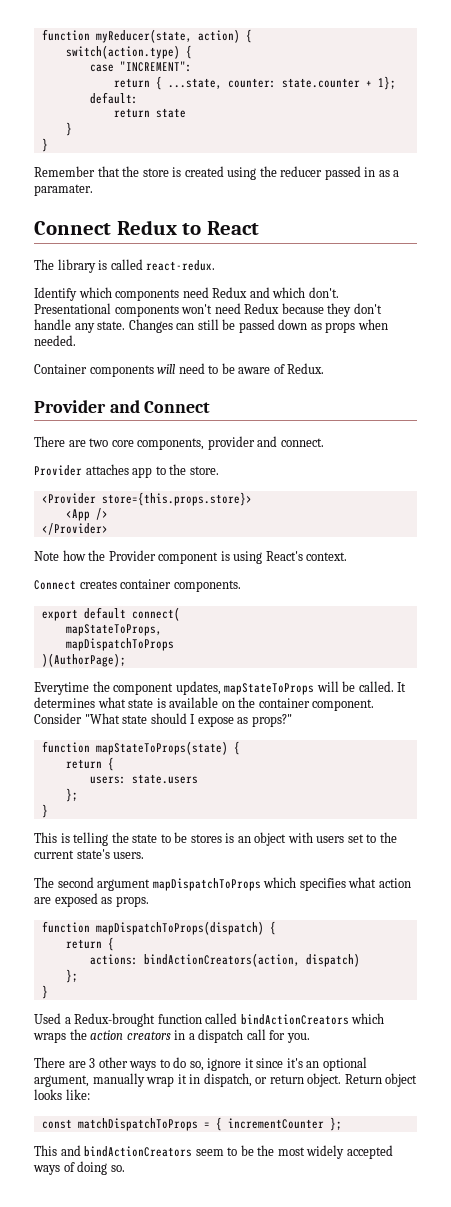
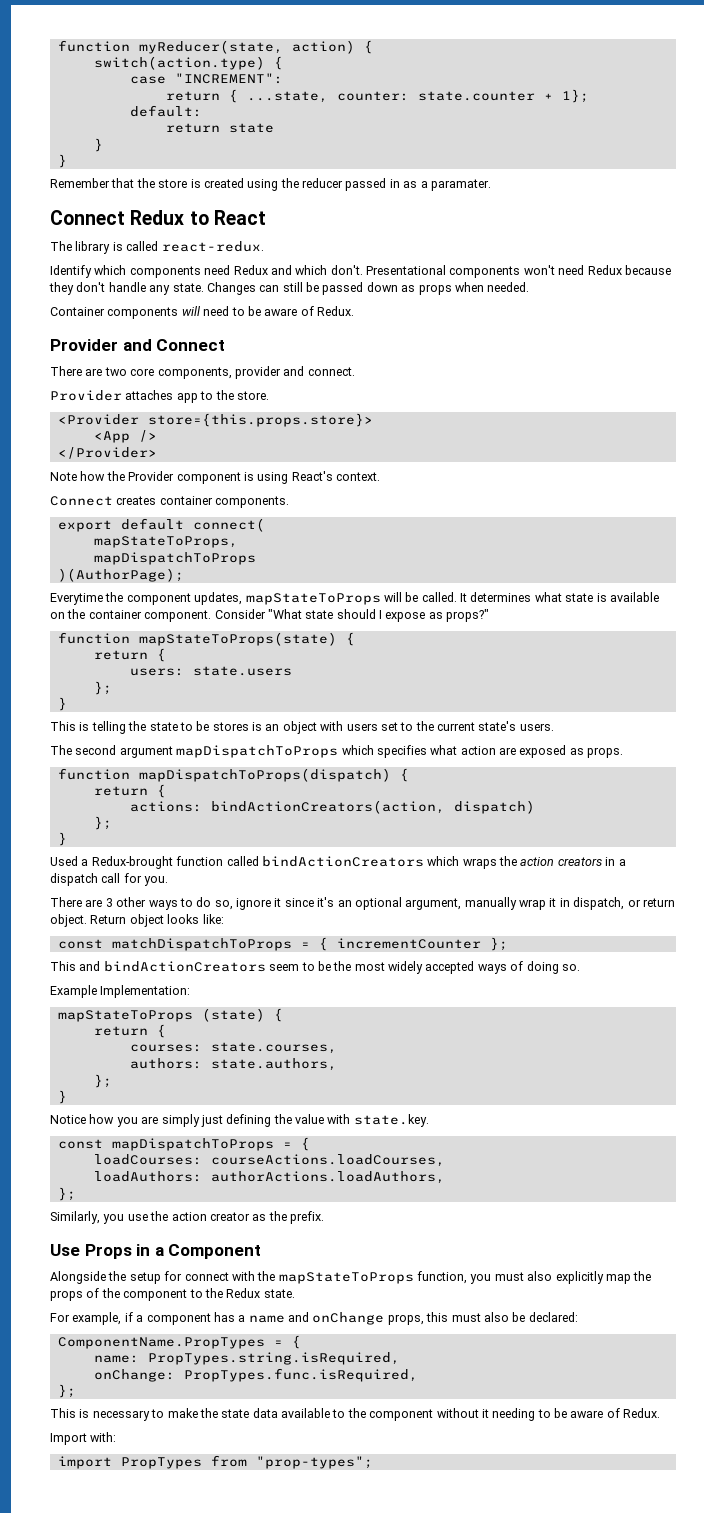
+ Example Implementation:
+ mapStateToProps (state) {
+ return {
+ courses: state.courses,
+ authors: state.authors,
+ };
+ }
+ Notice how you are simply just defining the value with state.key.
+ const mapDispatchToProps = {
+ loadCourses: courseActions.loadCourses,
+ loadAuthors: authorActions.loadAuthors,
+ };
+ Similarly, you use the action creator as the prefix.
+ Use Props in a Component
+ Alongside the setup for connect with the mapStateToProps function, you must also explicitly map the props of the component to the Redux state.
+ For example, if a component has a name and onChange props, this must also be declared:
+ ComponentName.PropTypes = {
+ name: PropTypes.string.isRequired,
+ onChange: PropTypes.func.isRequired,
+ };
+ This is necessary to make the state data available to the component without it needing to be aware of Redux.
+ Import with:
+ import PropTypes from "prop-types";

